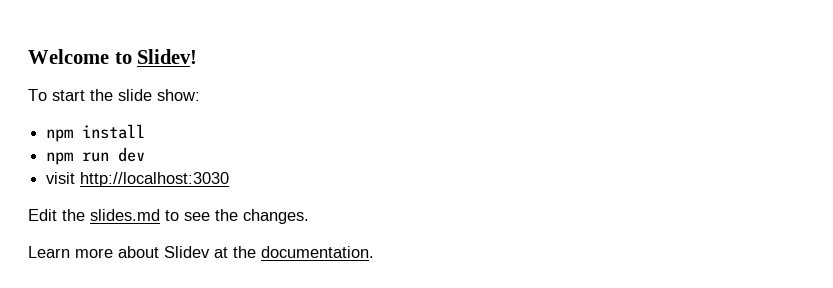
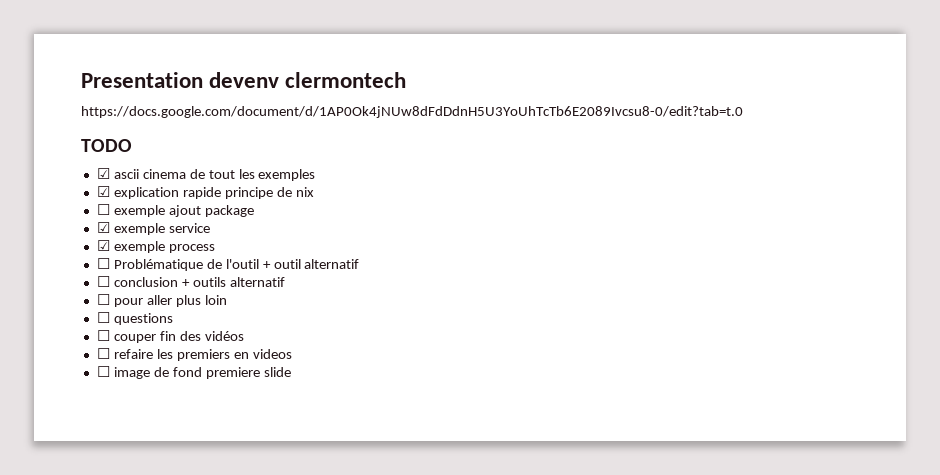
- Welcome to Slidev!
- To start the slide show:
- npm install
- npm run dev
- visit http://localhost:3030
- Edit the slides.md to see the changes.
- Learn more about Slidev at the documentation.
+ Presentation devenv clermontech
+ https://docs.google.com/document/d/1AP0Ok4jNUw8dFdDdnH5U3YoUhTcTb6E2089Ivcsu8-0/edit?tab=t.0
+ TODO
+ ☑ ascii cinema de tout les exemples
+ ☑ explication rapide principe de nix
+ ☐ exemple ajout package
+ ☑ exemple service
+ ☑ exemple process
+ ☐ Problématique de l'outil + outil alternatif
+ ☐ conclusion + outils alternatif
+ ☐ pour aller plus loin
+ ☐ questions
+ ☐ couper fin des vidéos
+ ☐ refaire les premiers en videos
+ ☐ image de fond premiere slide

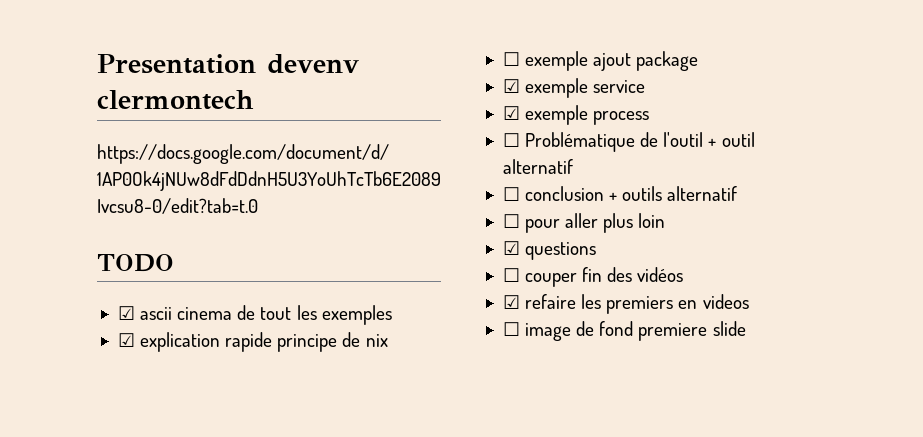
- ☐ questions
+ ☑ questions
- ☐ refaire les premiers en videos
+ ☑ refaire les premiers en videos

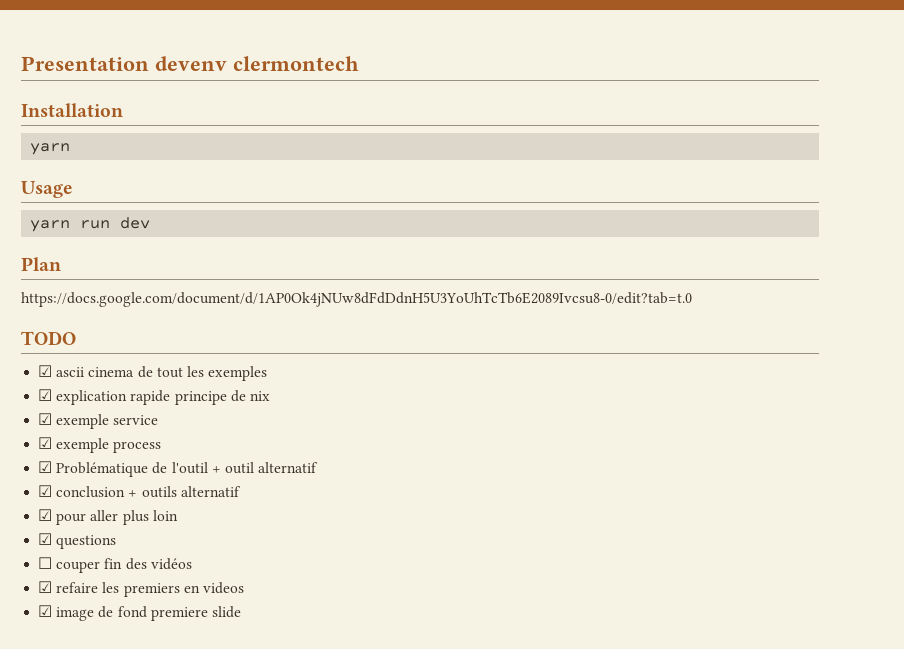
+ Installation
+ yarn
+ Usage
+ yarn run dev
+ Plan
- ☐ exemple ajout package
- ☐ Problématique de l'outil + outil alternatif
+ ☑ Problématique de l'outil + outil alternatif
- ☐ conclusion + outils alternatif
+ ☑ conclusion + outils alternatif
- ☐ pour aller plus loin
+ ☑ pour aller plus loin
- ☐ image de fond premiere slide
+ ☑ image de fond premiere slide

